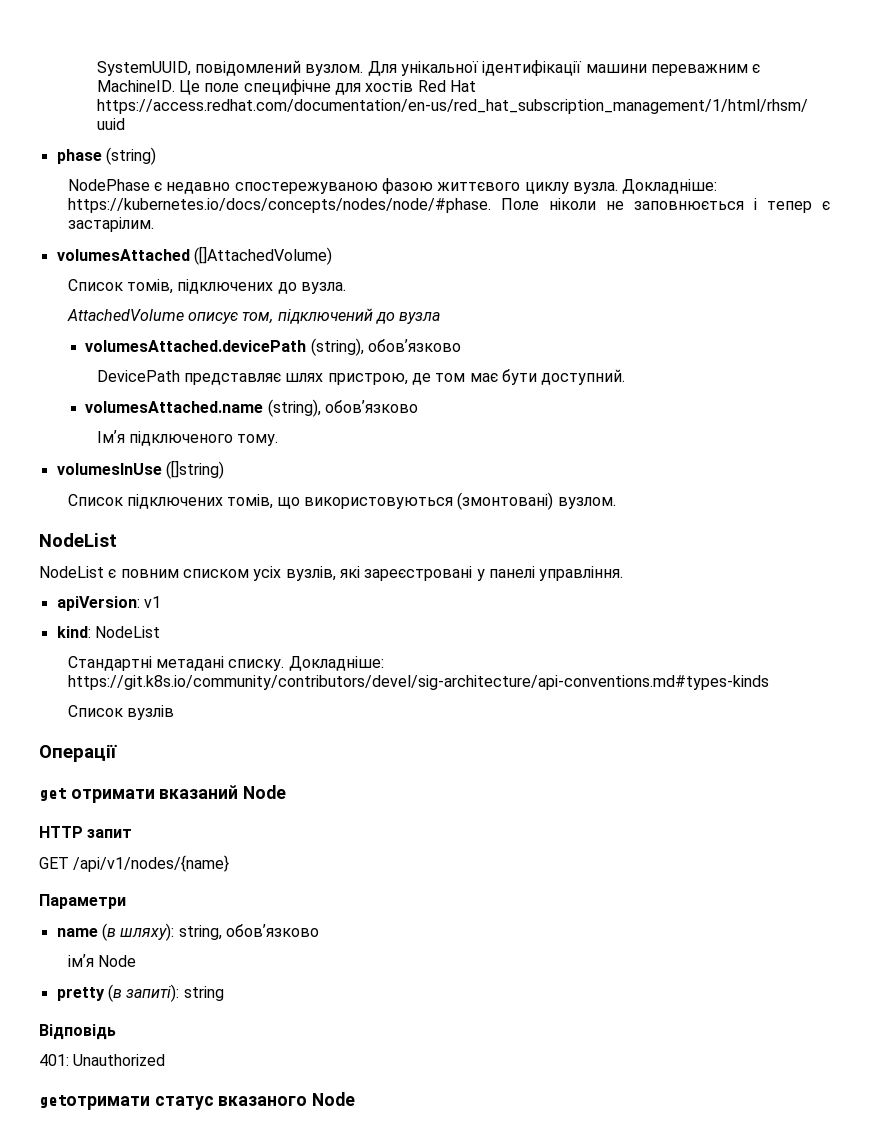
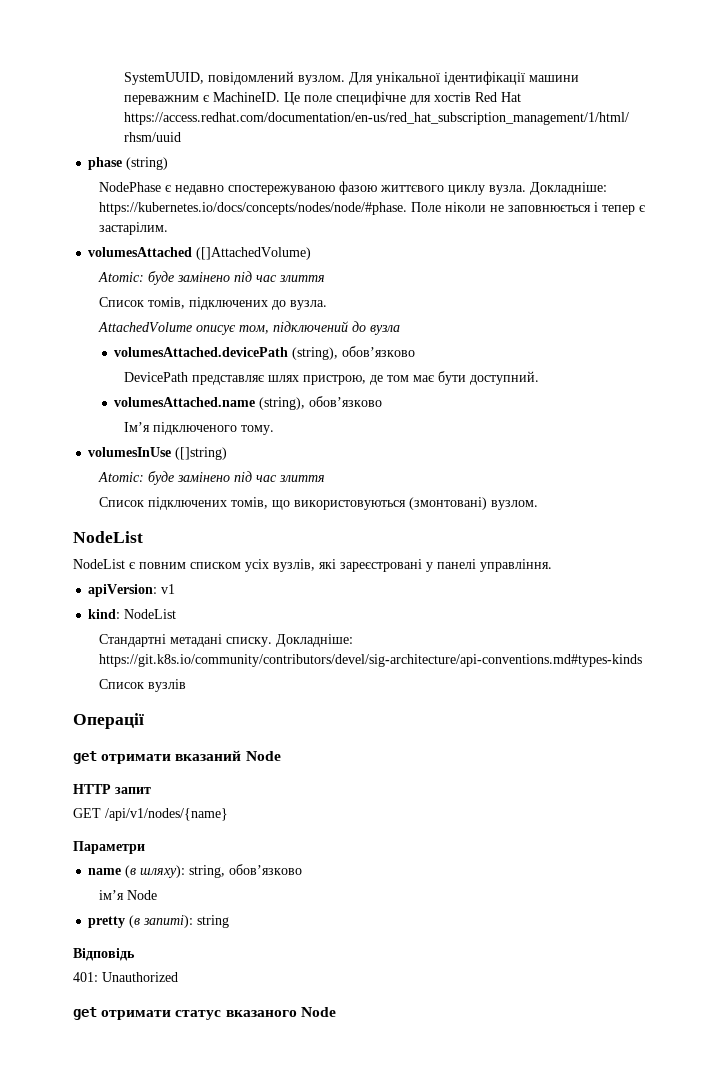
  volumesAttached ([]AttachedVolume)
+ Atomic: буде замінено під час злиття
  volumesInUse ([]string)
+ Atomic: буде замінено під час злиття
- getотримати статус вказаного Node
+ get отримати статус вказаного Node

